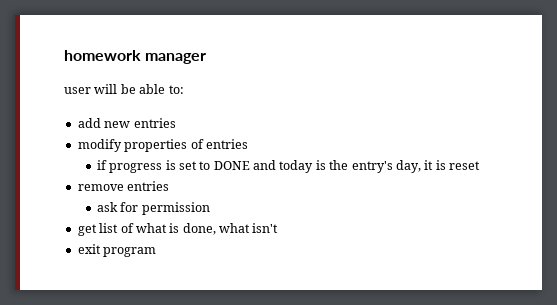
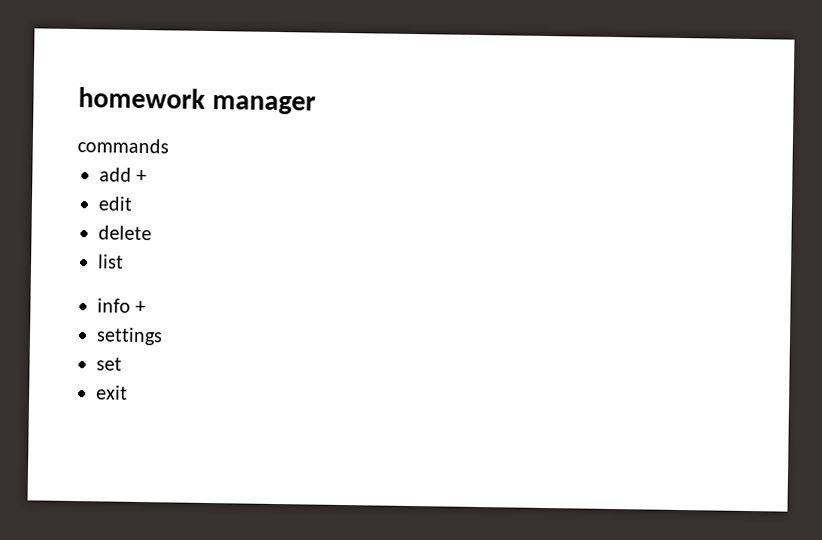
- user will be able to:
- add new entries
- modify properties of entries
- if progress is set to DONE and today is the entry's day, it is reset
- remove entries
- ask for permission
- get list of what is done, what isn't
+ commands
+ add +
+ edit
+ delete
+ list
+ info +
+ settings
+ set
- exit program
+ exit

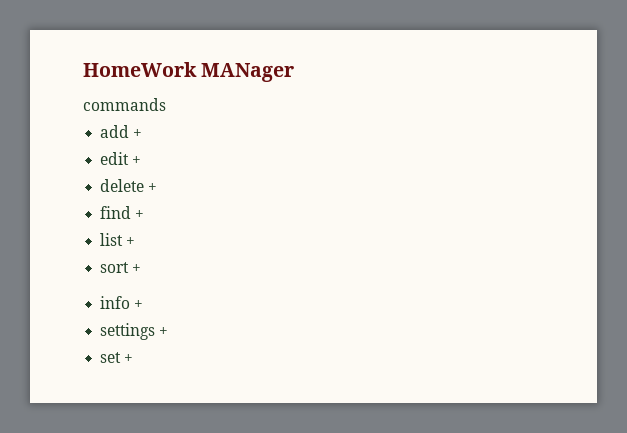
- homework manager
+ HomeWork MANager
- edit
+ edit +
- delete
- list
+ delete +
+ find +
+ list +
+ sort +
- settings
+ settings +
- set
- exit
+ set +

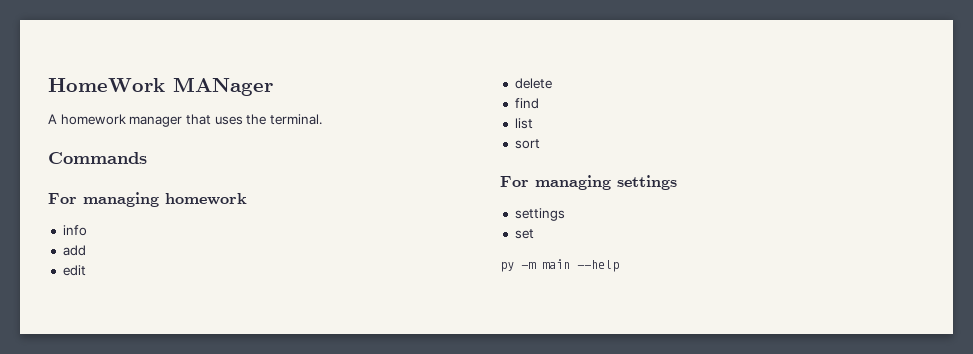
- commands
+ A homework manager that uses the terminal.
+ Commands
+ For managing homework
+ info
- add +
+ add
- edit +
+ edit
- delete +
+ delete
- find +
+ find
- list +
+ list
- sort +
- info +
- settings +
+ sort
+ For managing settings
+ settings
- set +
+ set
+ py -m main --help

